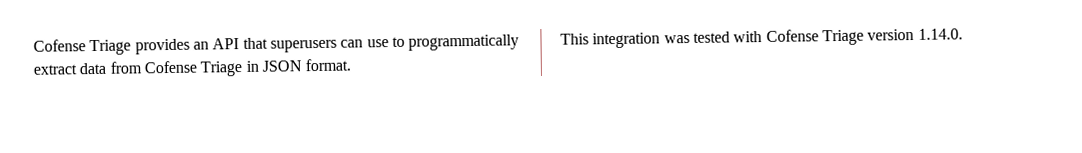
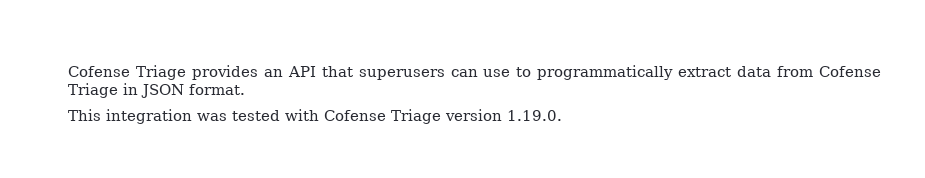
- This integration was tested with Cofense Triage version 1.14.0.
+ This integration was tested with Cofense Triage version 1.19.0.

